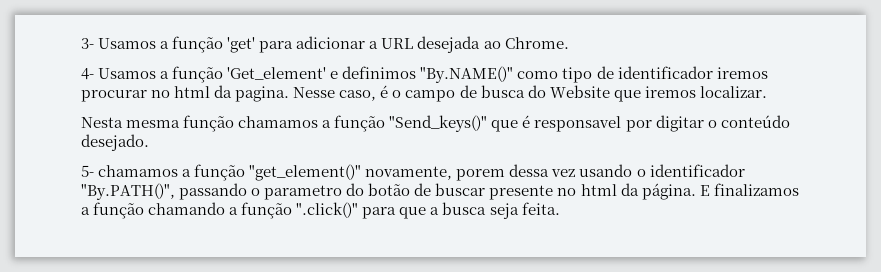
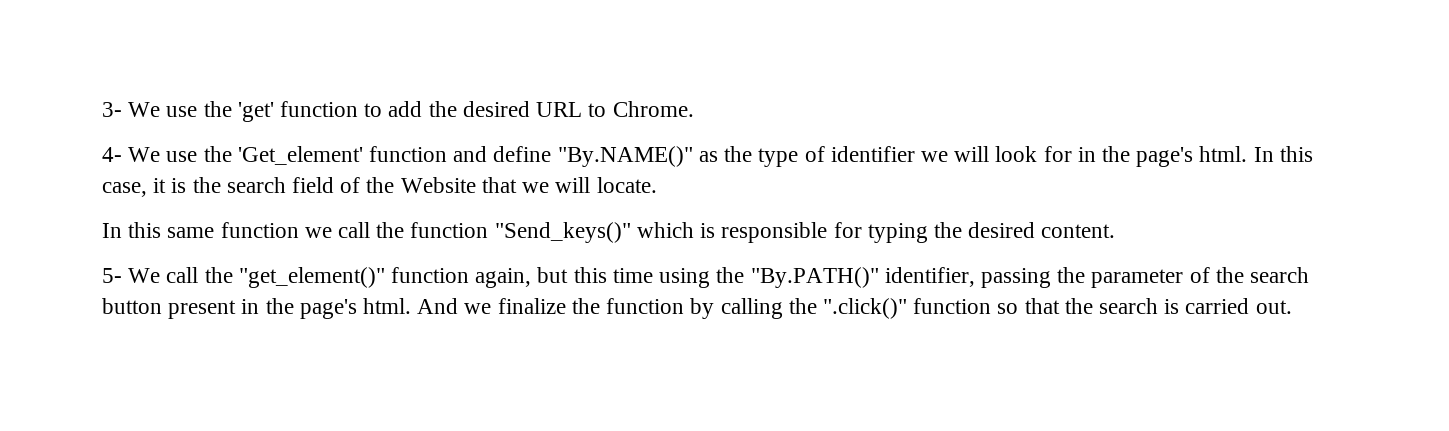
- 3- Usamos a função 'get' para adicionar a URL desejada ao Chrome.
- 4- Usamos a função 'Get_element' e definimos "By.NAME()" como tipo de identificador iremos procurar no html da pagina. Nesse caso, é o campo de busca do Website que iremos localizar.
- Nesta mesma função chamamos a função "Send_keys()" que é responsavel por digitar o conteúdo desejado.
- 5- chamamos a função "get_element()" novamente, porem dessa vez usando o identificador "By.PATH()", passando o parametro do botão de buscar presente no html da página. E finalizamos a função chamando a função ".click()" para que a busca seja feita.
+ 3- We use the 'get' function to add the desired URL to Chrome.
+ 4- We use the 'Get_element' function and define "By.NAME()" as the type of identifier we will look for in the page's html. In this case, it is the search field of the Website that we will locate.
+ In this same function we call the function "Send_keys()" which is responsible for typing the desired content.
+ 5- We call the "get_element()" function again, but this time using the "By.PATH()" identifier, passing the parameter of the search button present in the page's html. And we finalize the function by calling the ".click()" function so that the search is carried out.

